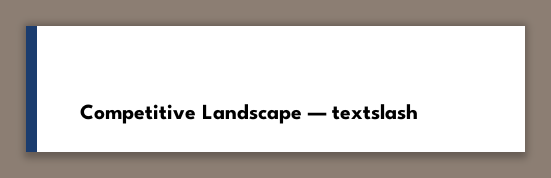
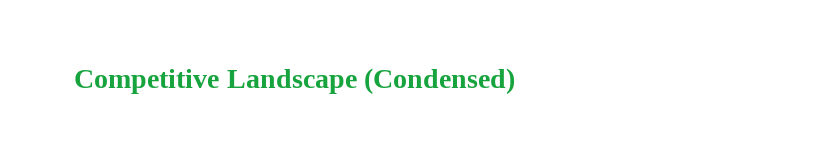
- Competitive Landscape — textslash
+ Competitive Landscape (Condensed)

